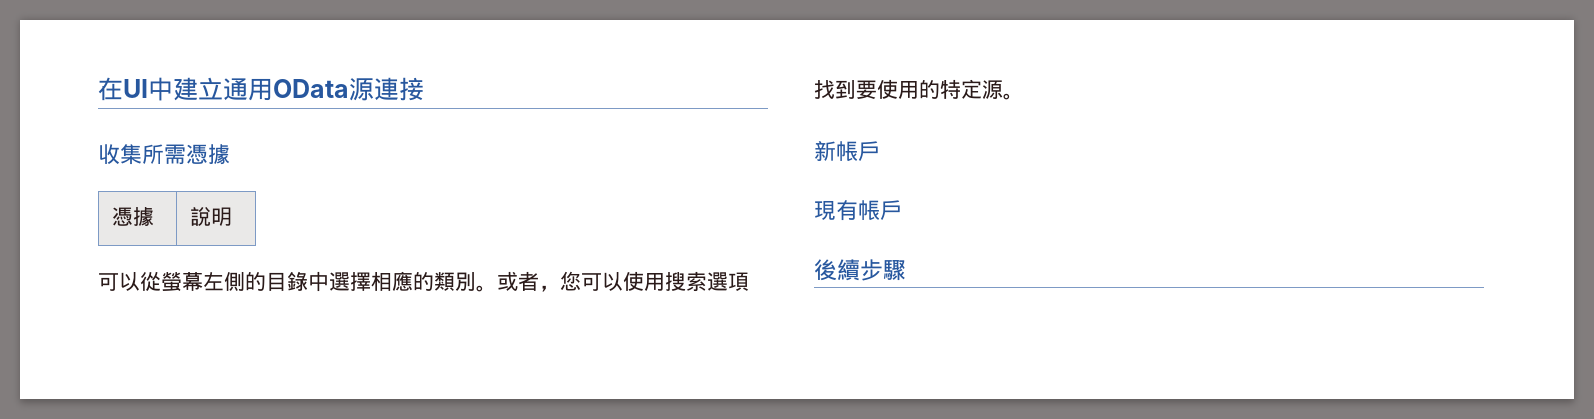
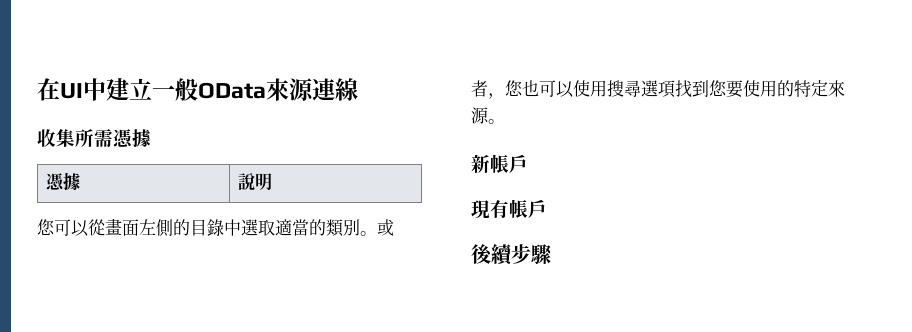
- 在UI中建立通用OData源連接
+ 在UI中建立一般OData來源連線
- 可以從螢幕左側的目錄中選擇相應的類別。
+ 您可以從畫面左側的目錄中選取適當的類別。
- 或者，您可以使用搜索選項找到要使用的特定源。
+ 或者，您也可以使用搜尋選項找到您要使用的特定來源。

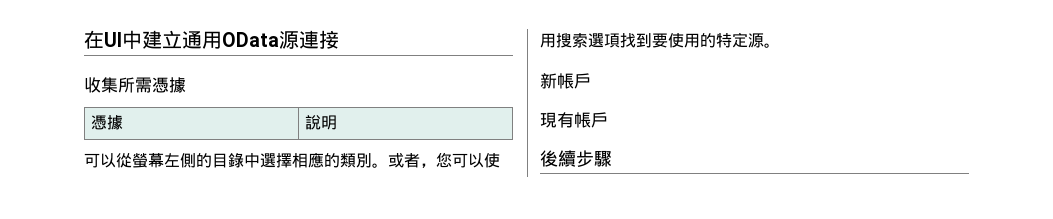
- 在UI中建立一般OData來源連線
+ 在UI中建立通用OData源連接
- 您可以從畫面左側的目錄中選取適當的類別。
+ 可以從螢幕左側的目錄中選擇相應的類別。
- 或者，您也可以使用搜尋選項找到您要使用的特定來源。
+ 或者，您可以使用搜索選項找到要使用的特定源。

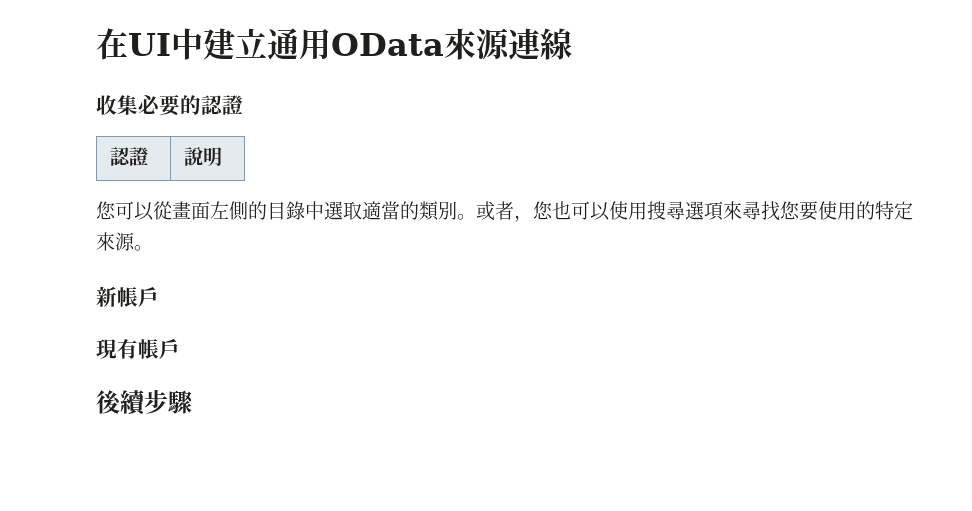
- 在UI中建立通用OData源連接
+ 在UI中建立通用OData來源連線
- 收集所需憑據
- 憑據 | 說明
- 可以從螢幕左側的目錄中選擇相應的類別。
+ 收集必要的認證
+ 認證 | 說明
+ 您可以從畫面左側的目錄中選取適當的類別。
- 或者，您可以使用搜索選項找到要使用的特定源。
+ 或者，您也可以使用搜尋選項來尋找您要使用的特定來源。

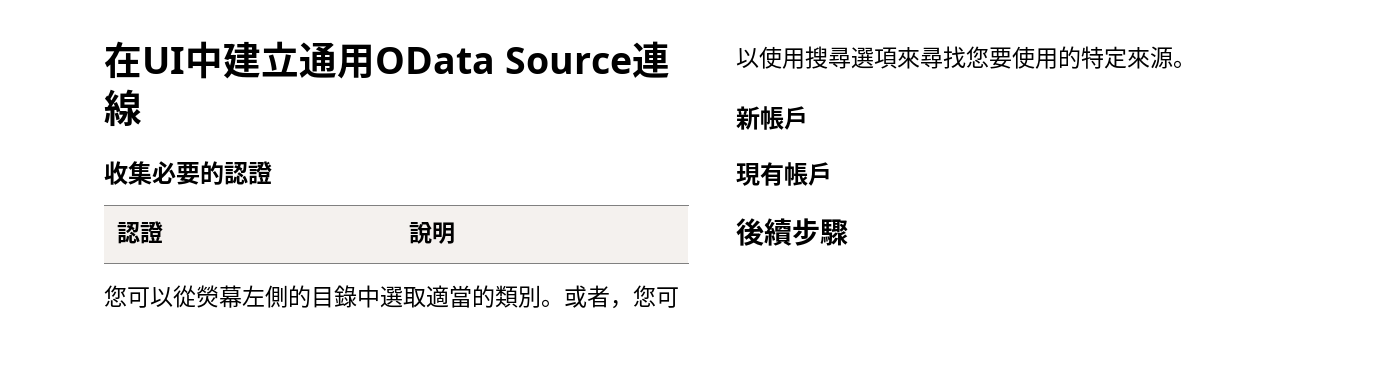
- 在UI中建立通用OData來源連線
+ 在UI中建立通用OData Source連線
- 您可以從畫面左側的目錄中選取適當的類別。
+ 您可以從熒幕左側的目錄中選取適當的類別。
- 或者，您也可以使用搜尋選項來尋找您要使用的特定來源。
+ 或者，您可以使用搜尋選項來尋找您要使用的特定來源。

